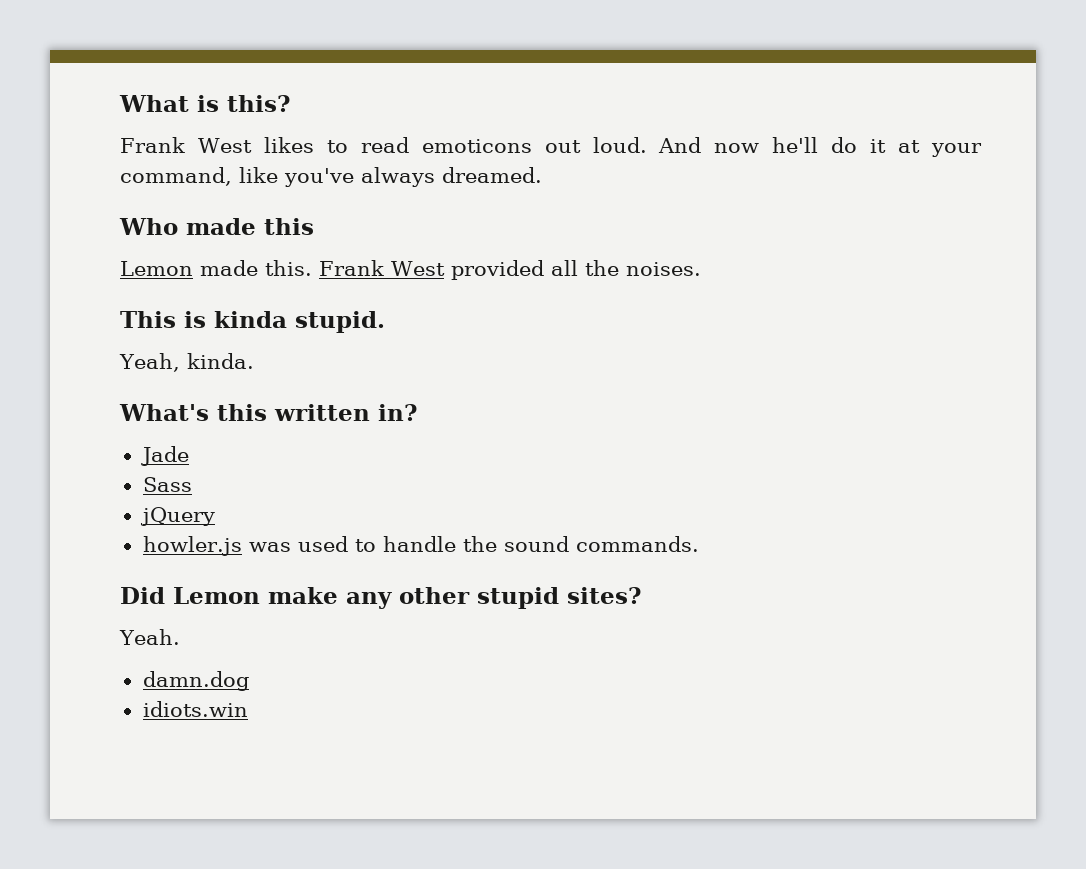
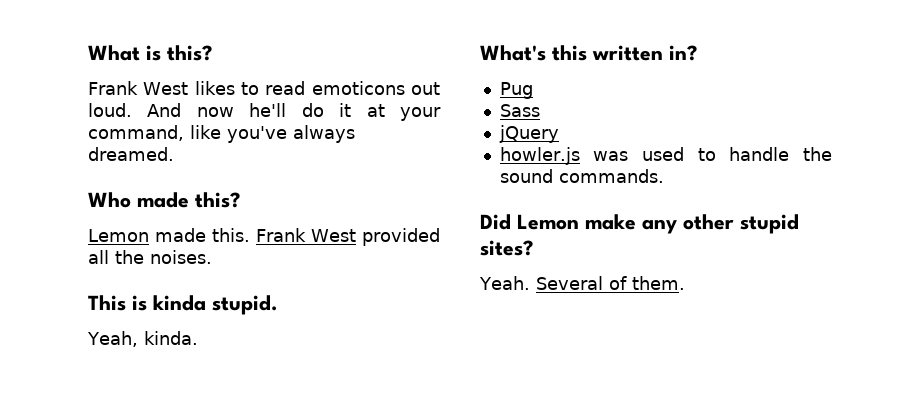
- Who made this
+ Who made this?
- Jade
+ Pug
- Yeah.
- damn.dog
- idiots.win
+ Yeah. Several of them.

